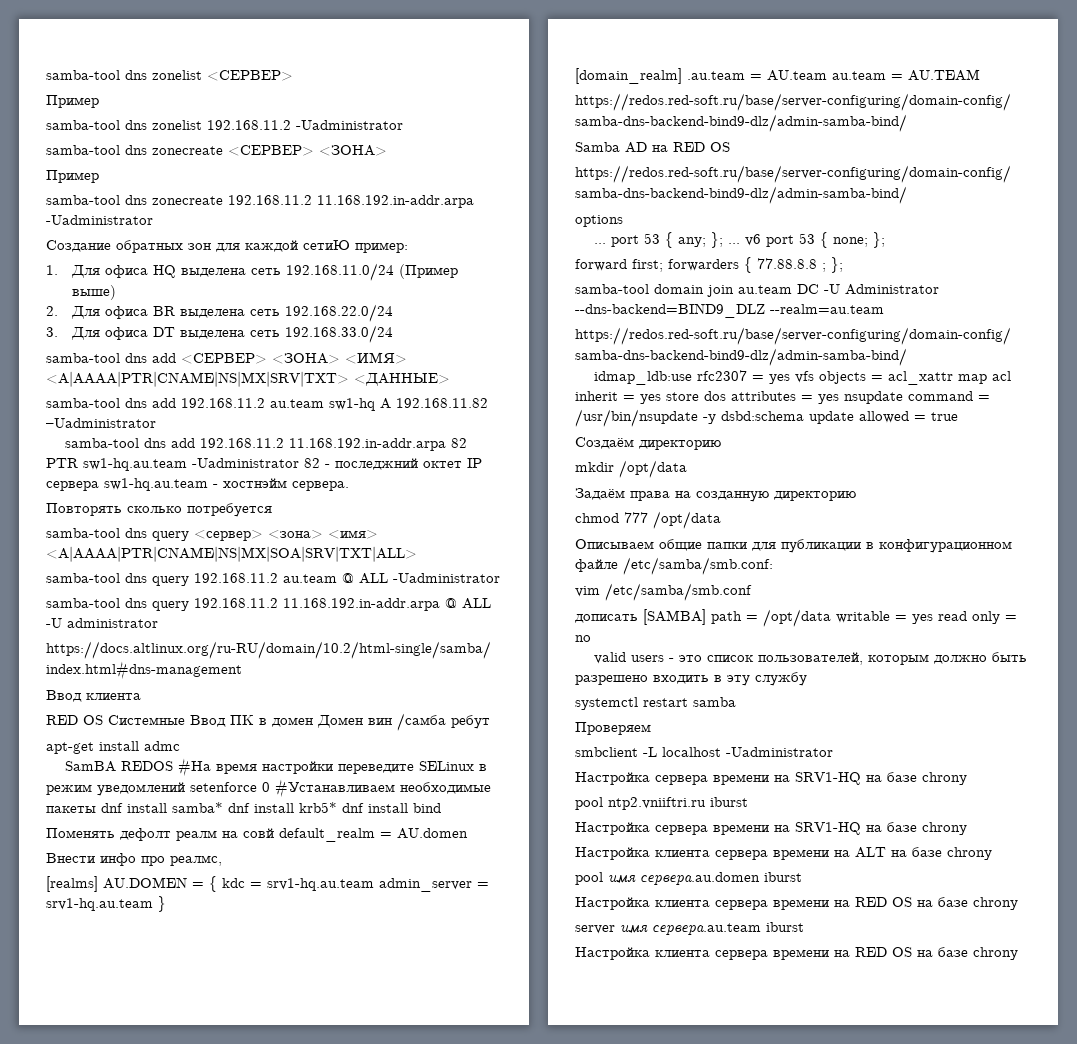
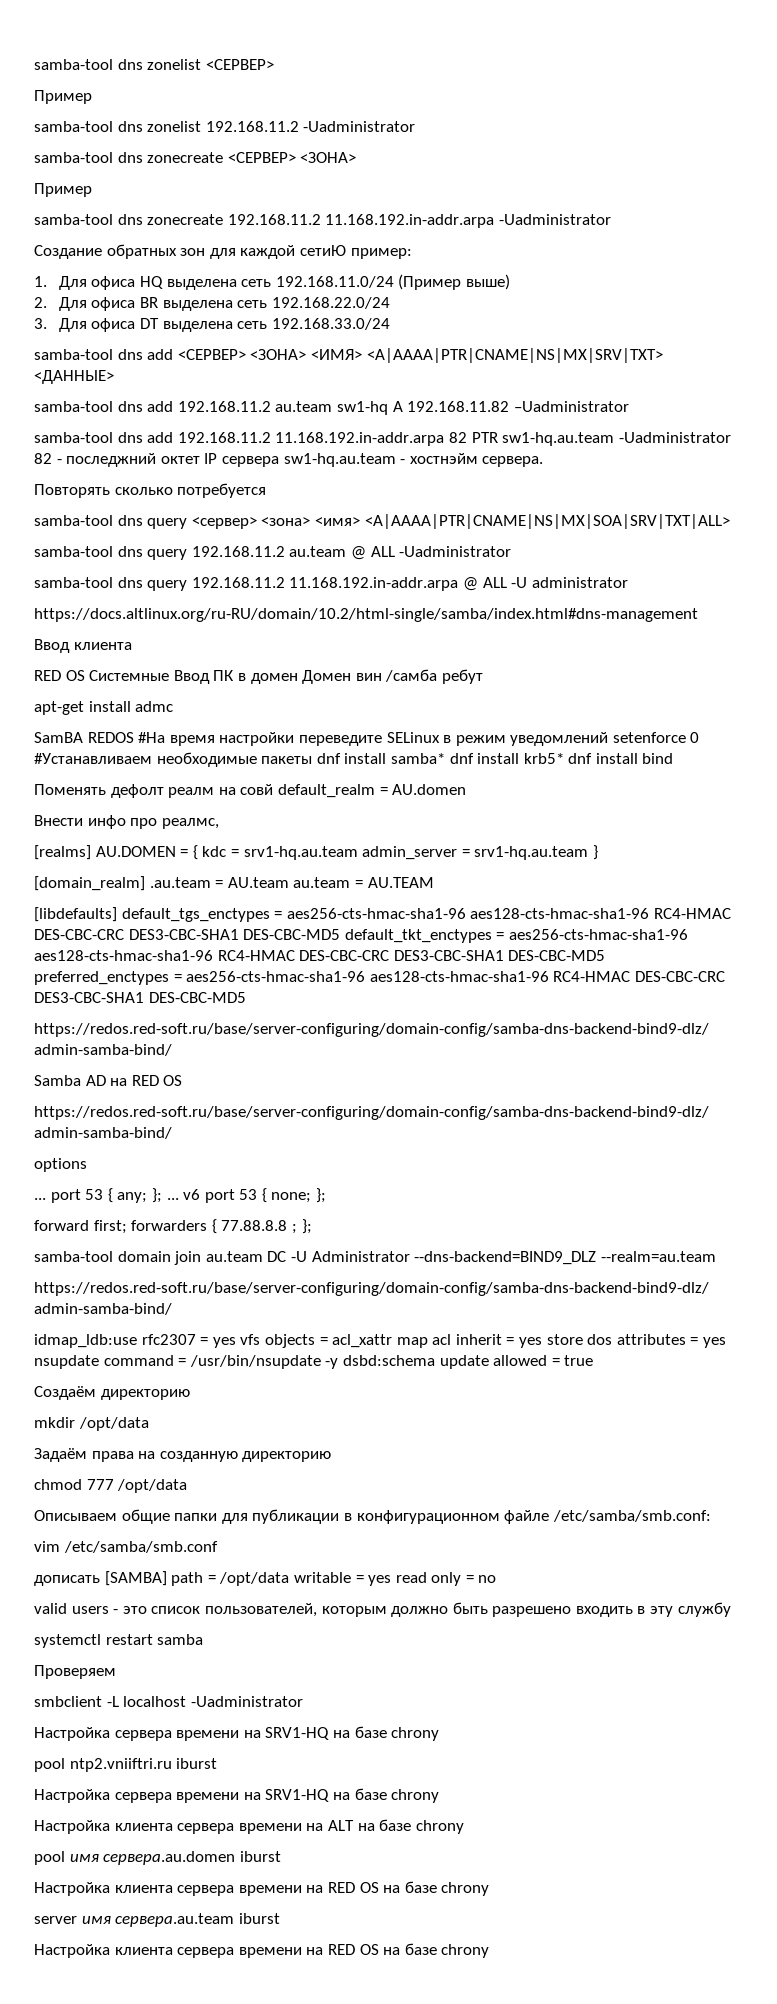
+ [libdefaults] default_tgs_enctypes = aes256-cts-hmac-sha1-96 aes128-cts-hmac-sha1-96 RC4-HMAC DES-CBC-CRC DES3-CBC-SHA1 DES-CBC-MD5 default_tkt_enctypes = aes256-cts-hmac-sha1-96 aes128-cts-hmac-sha1-96 RC4-HMAC DES-CBC-CRC DES3-CBC-SHA1 DES-CBC-MD5 preferred_enctypes = aes256-cts-hmac-sha1-96 aes128-cts-hmac-sha1-96 RC4-HMAC DES-CBC-CRC DES3-CBC-SHA1 DES-CBC-MD5

